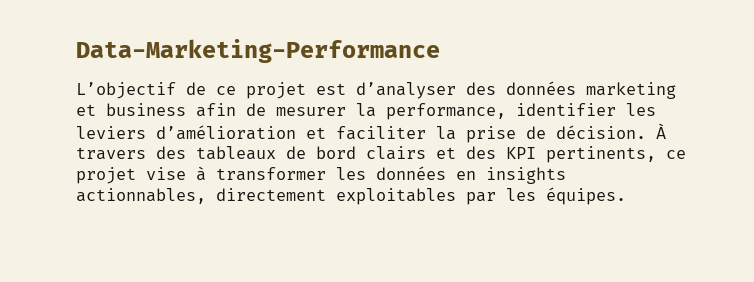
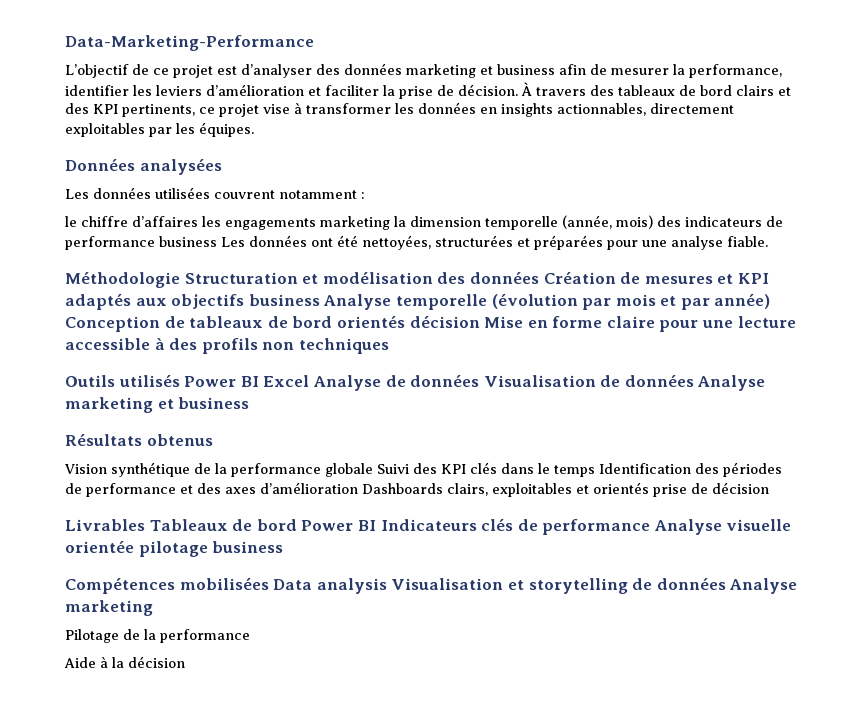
+ Données analysées
+ Les données utilisées couvrent notamment :
+ le chiffre d’affaires les engagements marketing la dimension temporelle (année, mois) des indicateurs de performance business Les données ont été nettoyées, structurées et préparées pour une analyse fiable.
+ Méthodologie Structuration et modélisation des données Création de mesures et KPI adaptés aux objectifs business Analyse temporelle (évolution par mois et par année) Conception de tableaux de bord orientés décision Mise en forme claire pour une lecture accessible à des profils non techniques
+ Outils utilisés Power BI Excel Analyse de données Visualisation de données Analyse marketing et business
+ Résultats obtenus
+ Vision synthétique de la performance globale Suivi des KPI clés dans le temps Identification des périodes de performance et des axes d’amélioration Dashboards clairs, exploitables et orientés prise de décision
+ Livrables Tableaux de bord Power BI Indicateurs clés de performance Analyse visuelle orientée pilotage business
+ Compétences mobilisées Data analysis Visualisation et storytelling de données Analyse marketing
+ Pilotage de la performance
+ Aide à la décision

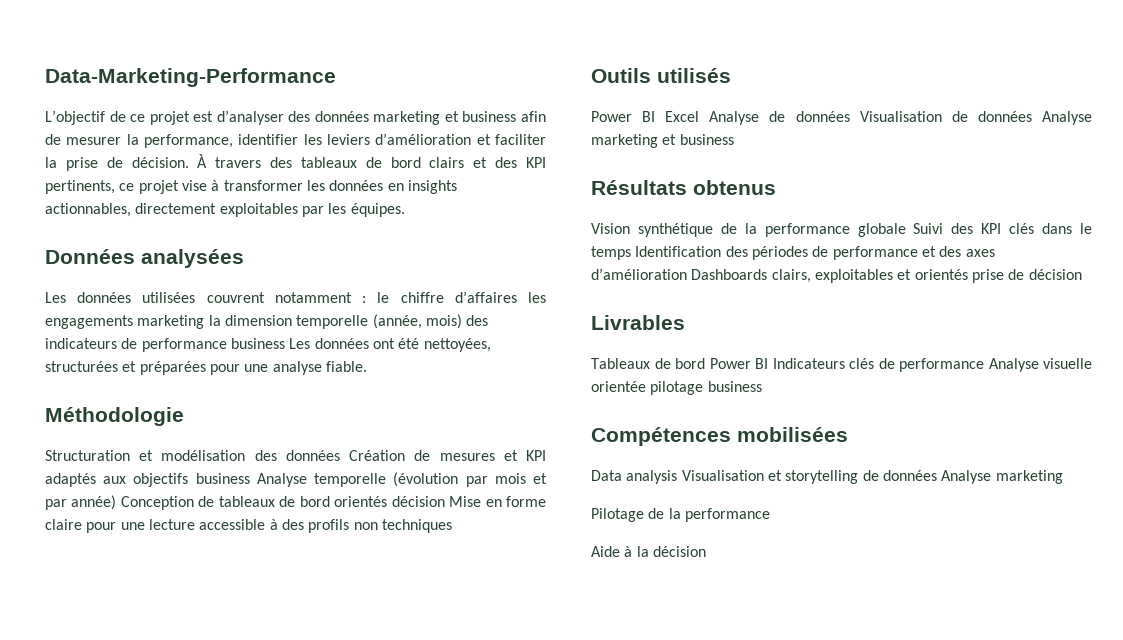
- Les données utilisées couvrent notamment :
- le chiffre d’affaires les engagements marketing la dimension temporelle (année, mois) des indicateurs de performance business Les données ont été nettoyées, structurées et préparées pour une analyse fiable.
+ Les données utilisées couvrent notamment : le chiffre d’affaires les engagements marketing la dimension temporelle (année, mois) des indicateurs de performance business Les données ont été nettoyées, structurées et préparées pour une analyse fiable.
- Méthodologie Structuration et modélisation des données Création de mesures et KPI adaptés aux objectifs business Analyse temporelle (évolution par mois et par année) Conception de tableaux de bord orientés décision Mise en forme claire pour une lecture accessible à des profils non techniques
+ Méthodologie
+ Structuration et modélisation des données Création de mesures et KPI adaptés aux objectifs business Analyse temporelle (évolution par mois et par année) Conception de tableaux de bord orientés décision Mise en forme claire pour une lecture accessible à des profils non techniques
- Outils utilisés Power BI Excel Analyse de données Visualisation de données Analyse marketing et business
+ Outils utilisés
+ Power BI Excel Analyse de données Visualisation de données Analyse marketing et business
- Livrables Tableaux de bord Power BI Indicateurs clés de performance Analyse visuelle orientée pilotage business
+ Livrables
+ Tableaux de bord Power BI Indicateurs clés de performance Analyse visuelle orientée pilotage business
- Compétences mobilisées Data analysis Visualisation et storytelling de données Analyse marketing
+ Compétences mobilisées
+ Data analysis Visualisation et storytelling de données Analyse marketing

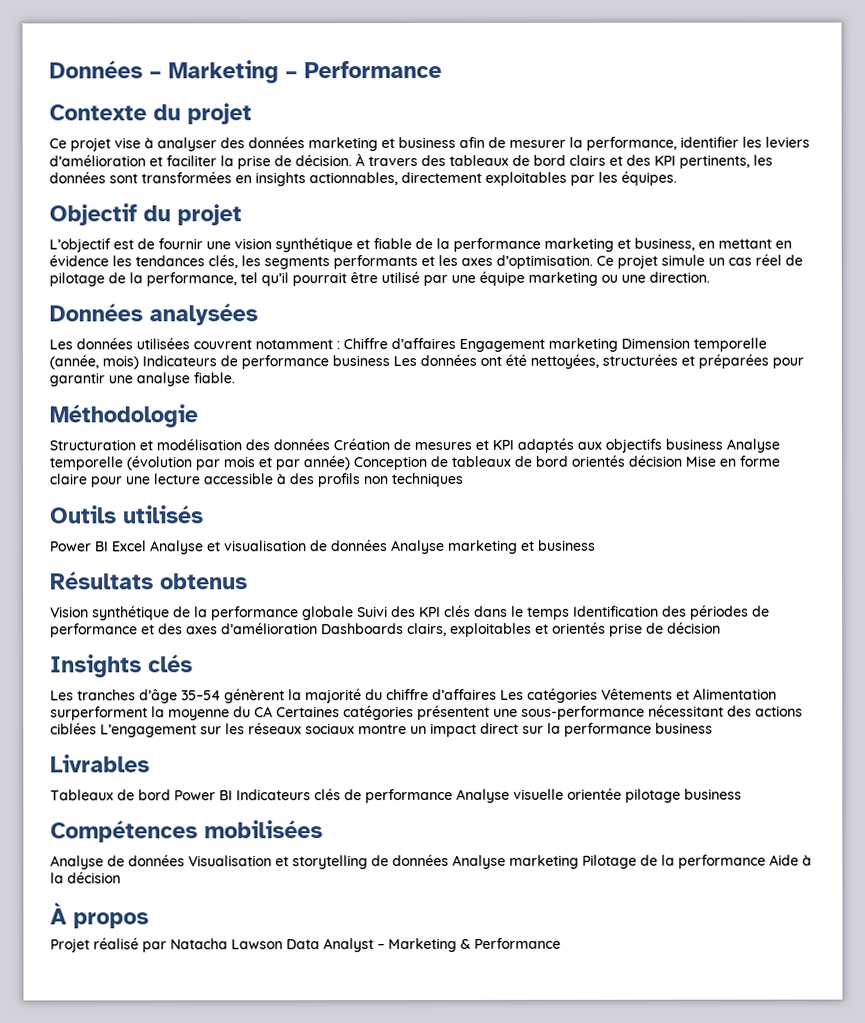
- Data-Marketing-Performance
- L’objectif de ce projet est d’analyser des données marketing et business afin de mesurer la performance, identifier les leviers d’amélioration et faciliter la prise de décision.
+ Données – Marketing – Performance
+ Contexte du projet
+ Ce projet vise à analyser des données marketing et business afin de mesurer la performance, identifier les leviers d’amélioration et faciliter la prise de décision.
- À travers des tableaux de bord clairs et des KPI pertinents, ce projet vise à transformer les données en insights actionnables, directement exploitables par les équipes.
+ À travers des tableaux de bord clairs et des KPI pertinents, les données sont transformées en insights actionnables, directement exploitables par les équipes.
+ Objectif du projet
+ L’objectif est de fournir une vision synthétique et fiable de la performance marketing et business, en mettant en évidence les tendances clés, les segments performants et les axes d’optimisation. Ce projet simule un cas réel de pilotage de la performance, tel qu’il pourrait être utilisé par une équipe marketing ou une direction.
- Les données utilisées couvrent notamment : le chiffre d’affaires les engagements marketing la dimension temporelle (année, mois) des indicateurs de performance business Les données ont été nettoyées, structurées et préparées pour une analyse fiable.
+ Les données utilisées couvrent notamment : Chiffre d’affaires Engagement marketing Dimension temporelle (année, mois) Indicateurs de performance business Les données ont été nettoyées, structurées et préparées pour garantir une analyse fiable.
- Power BI Excel Analyse de données Visualisation de données Analyse marketing et business
+ Power BI Excel Analyse et visualisation de données Analyse marketing et business
+ Insights clés
+ Les tranches d’âge 35–54 génèrent la majorité du chiffre d’affaires Les catégories Vêtements et Alimentation surperforment la moyenne du CA Certaines catégories présentent une sous-performance nécessitant des actions ciblées L’engagement sur les réseaux sociaux montre un impact direct sur la performance business
- Data analysis Visualisation et storytelling de données Analyse marketing
- Pilotage de la performance
- Aide à la décision
+ Analyse de données Visualisation et storytelling de données Analyse marketing Pilotage de la performance Aide à la décision
+ À propos
+ Projet réalisé par Natacha Lawson Data Analyst – Marketing & Performance

